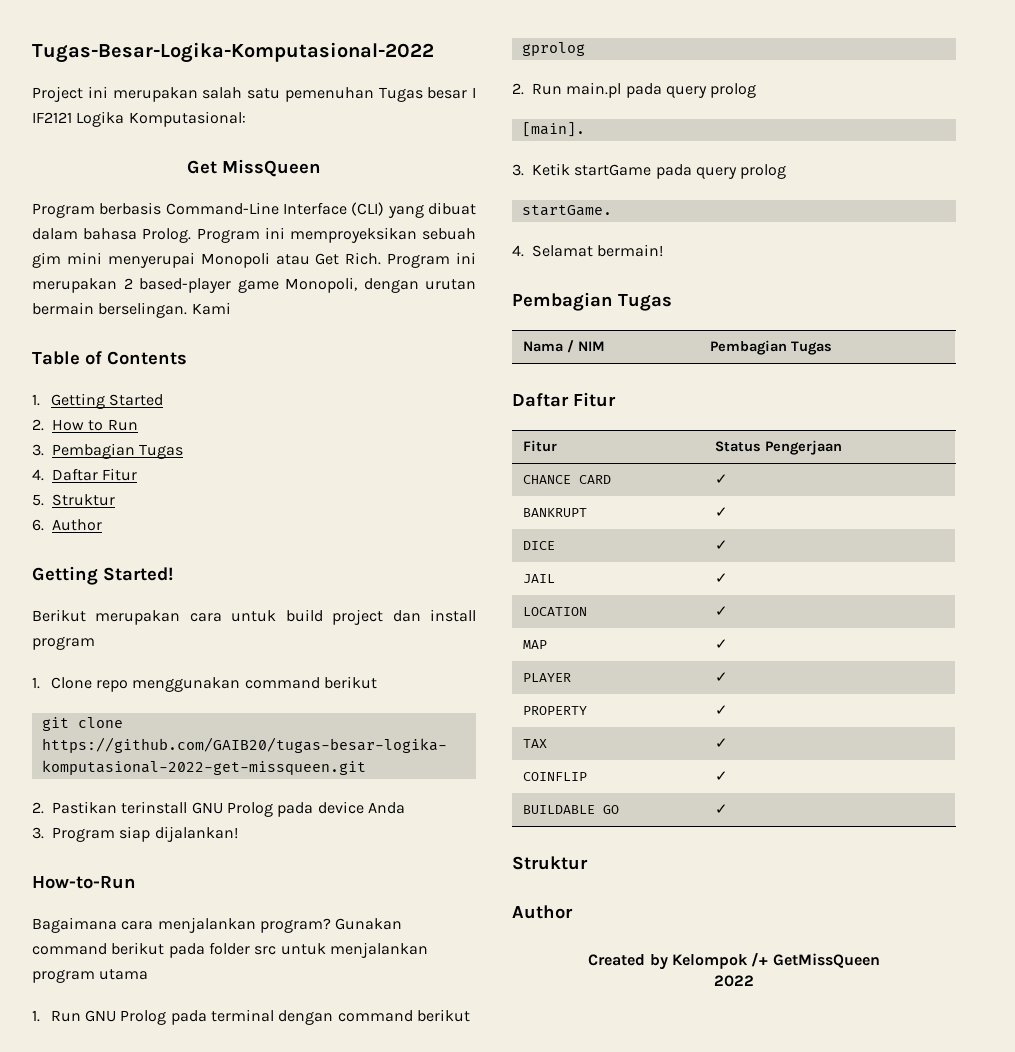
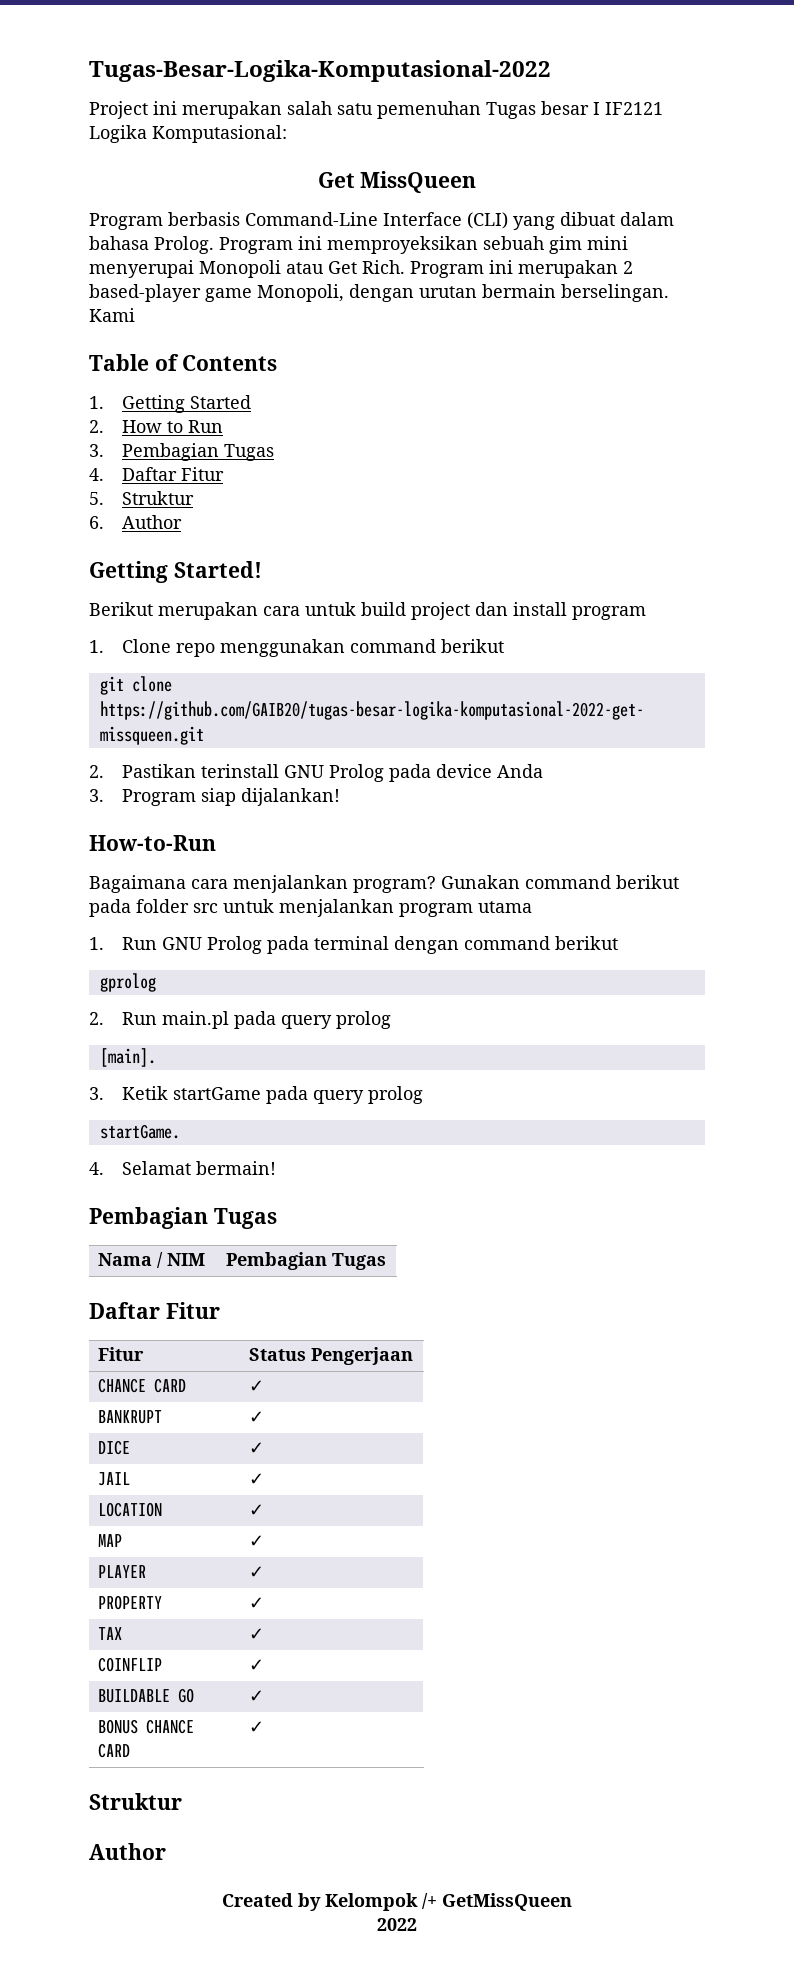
+ BONUS CHANCE CARD | ✓

